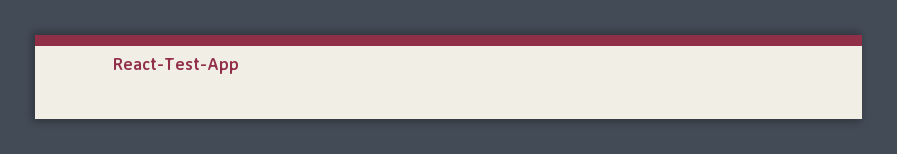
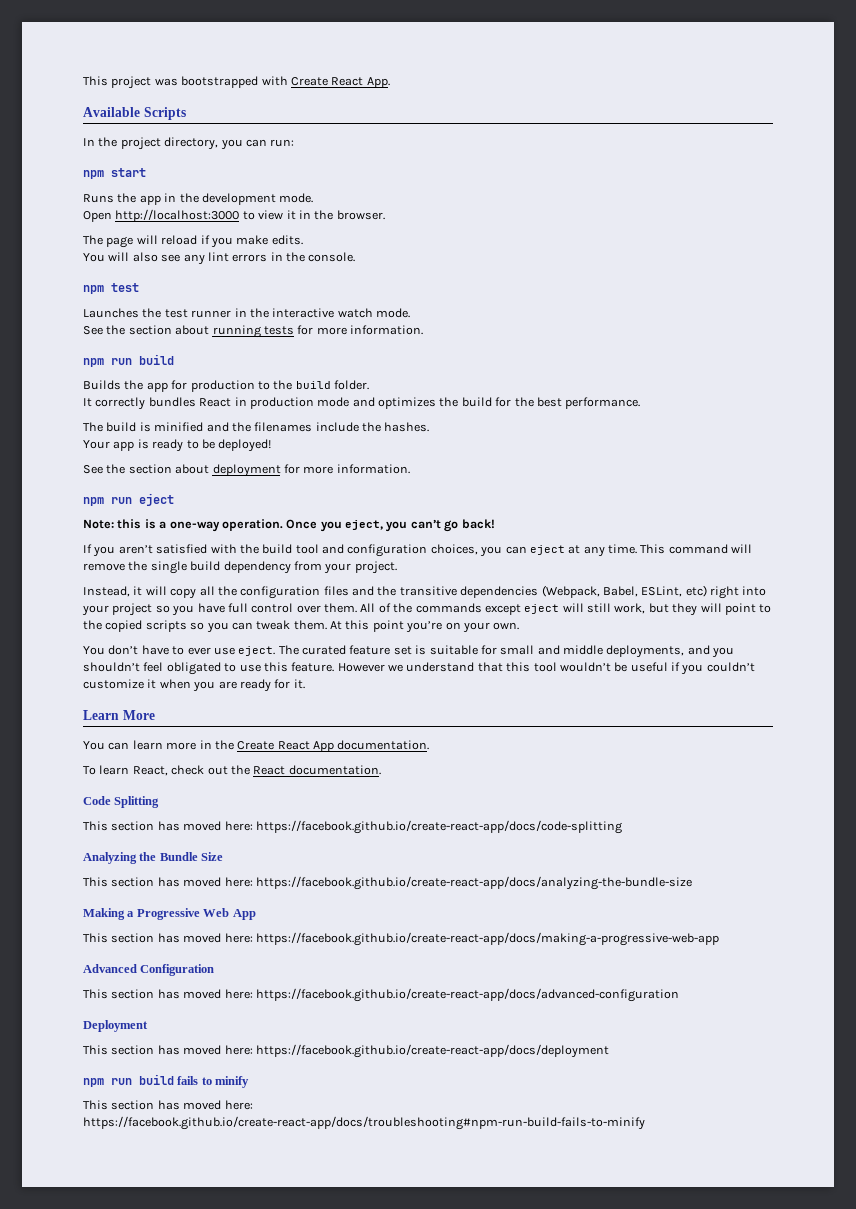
- React-Test-App
+ This project was bootstrapped with Create React App.
+ Available Scripts
+ In the project directory, you can run:
+ npm start
+ Runs the app in the development mode.
+ Open http://localhost:3000 to view it in the browser.
+ The page will reload if you make edits.
+ You will also see any lint errors in the console.
+ npm test
+ Launches the test runner in the interactive watch mode.
+ See the section about running tests for more information.
+ npm run build
+ Builds the app for production to the build folder.
+ It correctly bundles React in production mode and optimizes the build for the best performance.
+ The build is minified and the filenames include the hashes.
+ Your app is ready to be deployed!
+ See the section about deployment for more information.
+ npm run eject
+ Note: this is a one-way operation. Once you eject, you can’t go back!
+ If you aren’t satisfied with the build tool and configuration choices, you can eject at any time. This command will remove the single build dependency from your project.
+ Instead, it will copy all the configuration files and the transitive dependencies (Webpack, Babel, ESLint, etc) right into your project so you have full control over them. All of the commands except eject will still work, but they will point to the copied scripts so you can tweak them. At this point you’re on your own.
+ You don’t have to ever use eject. The curated feature set is suitable for small and middle deployments, and you shouldn’t feel obligated to use this feature. However we understand that this tool wouldn’t be useful if you couldn’t customize it when you are ready for it.
+ Learn More
+ You can learn more in the Create React App documentation.
+ To learn React, check out the React documentation.
+ Code Splitting
+ This section has moved here: https://facebook.github.io/create-react-app/docs/code-splitting
+ Analyzing the Bundle Size
+ This section has moved here: https://facebook.github.io/create-react-app/docs/analyzing-the-bundle-size
+ Making a Progressive Web App
+ This section has moved here: https://facebook.github.io/create-react-app/docs/making-a-progressive-web-app
+ Advanced Configuration
+ This section has moved here: https://facebook.github.io/create-react-app/docs/advanced-configuration
+ Deployment
+ This section has moved here: https://facebook.github.io/create-react-app/docs/deployment
+ npm run build fails to minify
+ This section has moved here: https://facebook.github.io/create-react-app/docs/troubleshooting#npm-run-build-fails-to-minify

